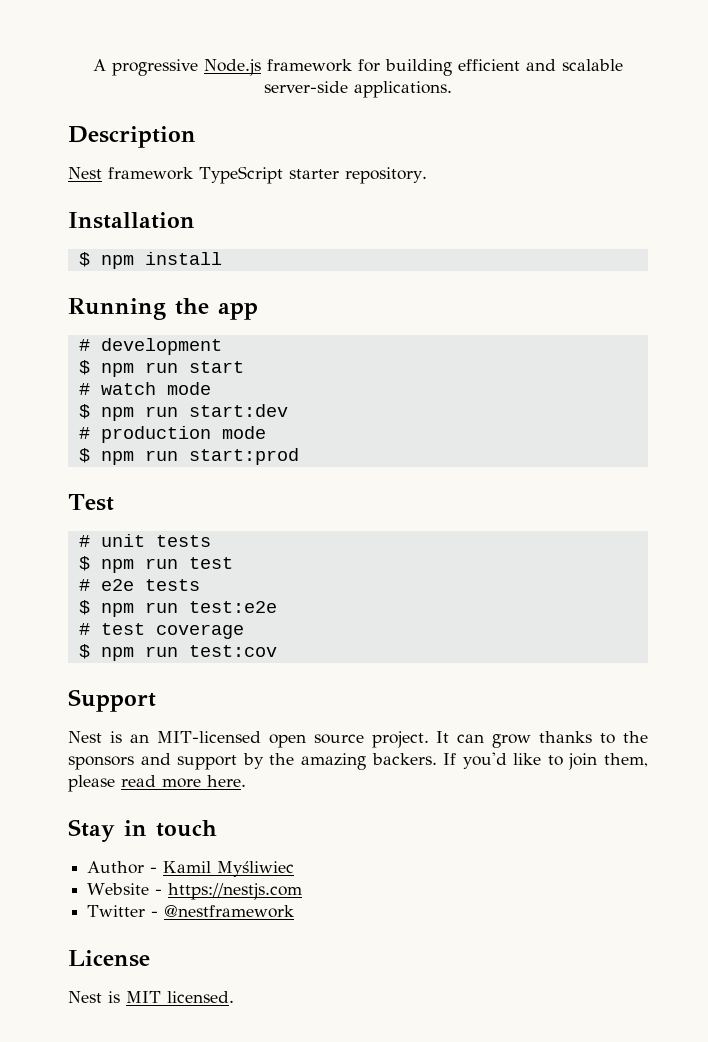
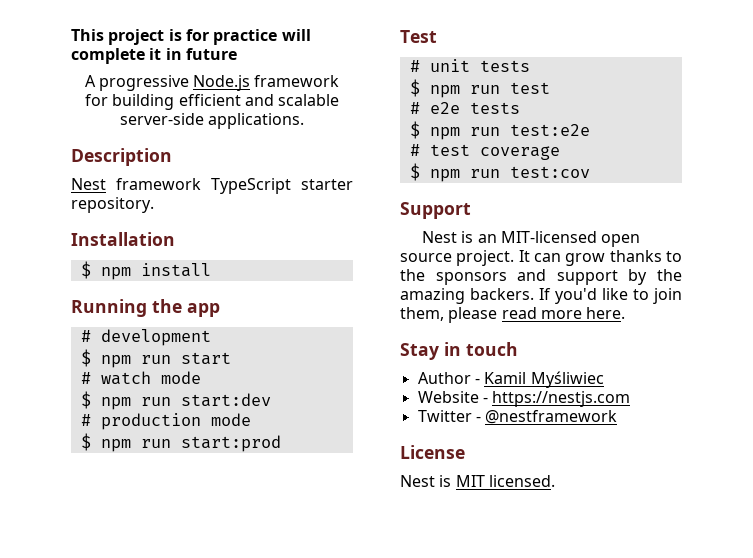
+ This project is for practice will complete it in future

